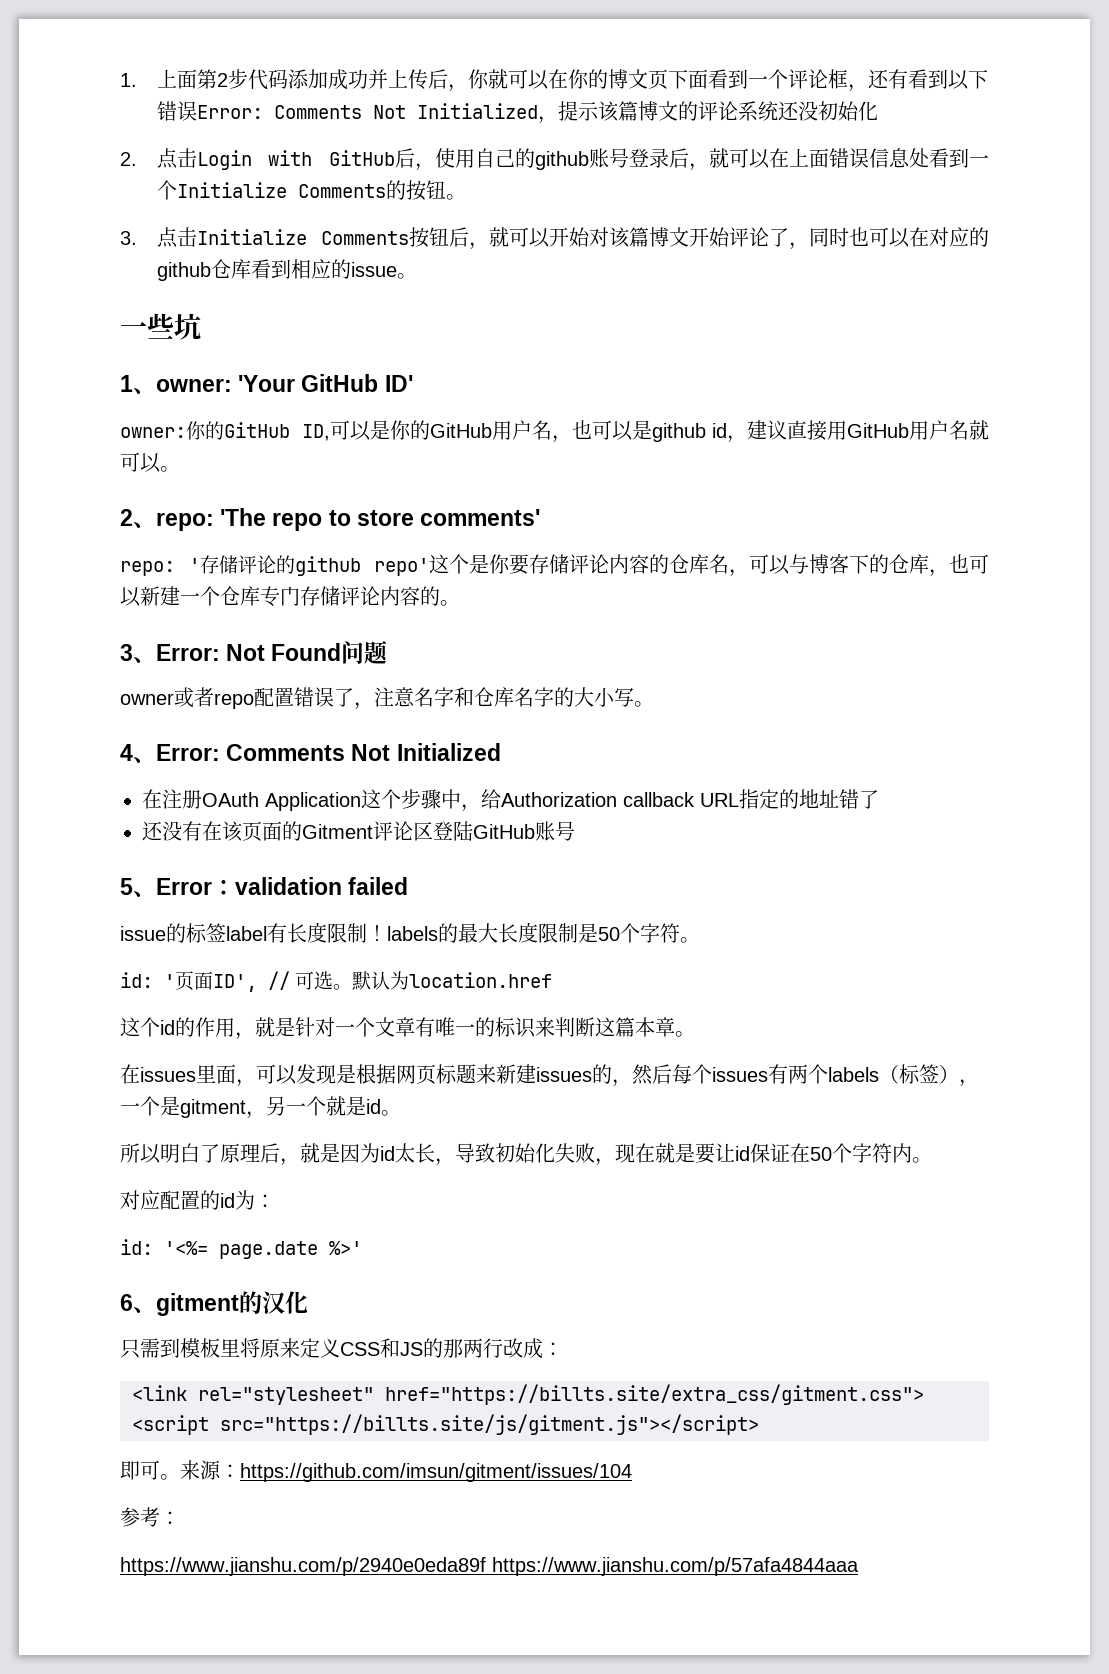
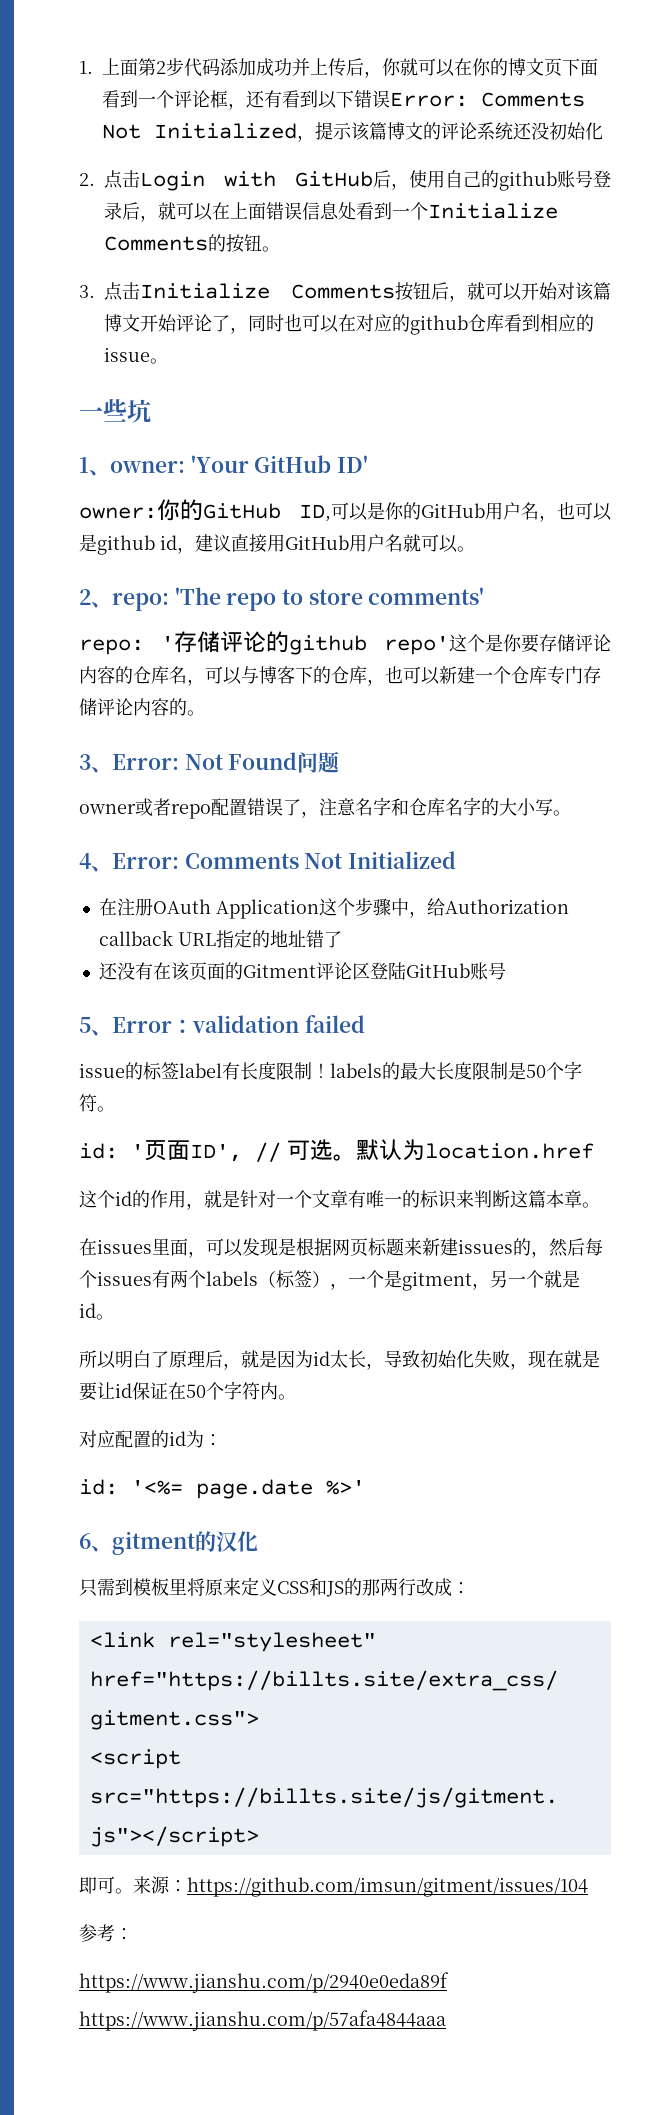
- https://www.jianshu.com/p/2940e0eda89f https://www.jianshu.com/p/57afa4844aaa
+ https://www.jianshu.com/p/2940e0eda89f
+ https://www.jianshu.com/p/57afa4844aaa

